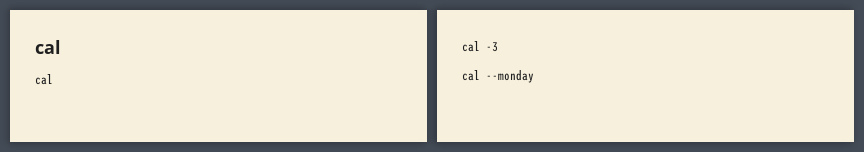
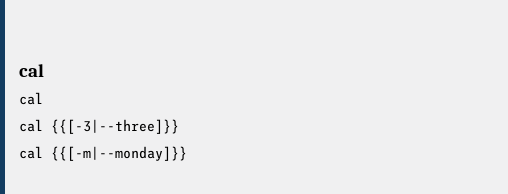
- cal -3
- cal --monday
+ cal {{[-3|--three]}}
+ cal {{[-m|--monday]}}

